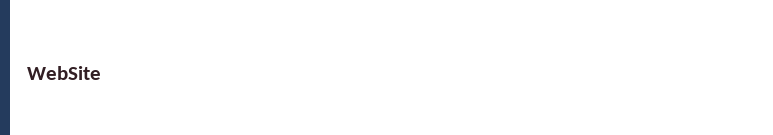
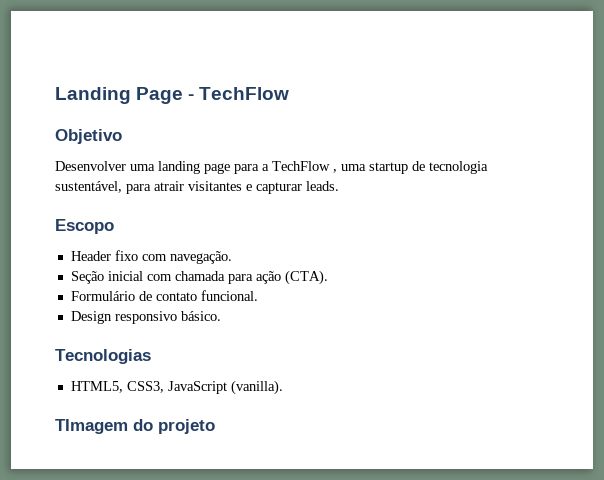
- WebSite
+ Landing Page - TechFlow
+ Objetivo
+ Desenvolver uma landing page para a TechFlow , uma startup de tecnologia sustentável, para atrair visitantes e capturar leads.
+ Escopo
+ Header fixo com navegação.
+ Seção inicial com chamada para ação (CTA).
+ Formulário de contato funcional.
+ Design responsivo básico.
+ Tecnologias
+ HTML5, CSS3, JavaScript (vanilla).
+ TImagem do projeto

